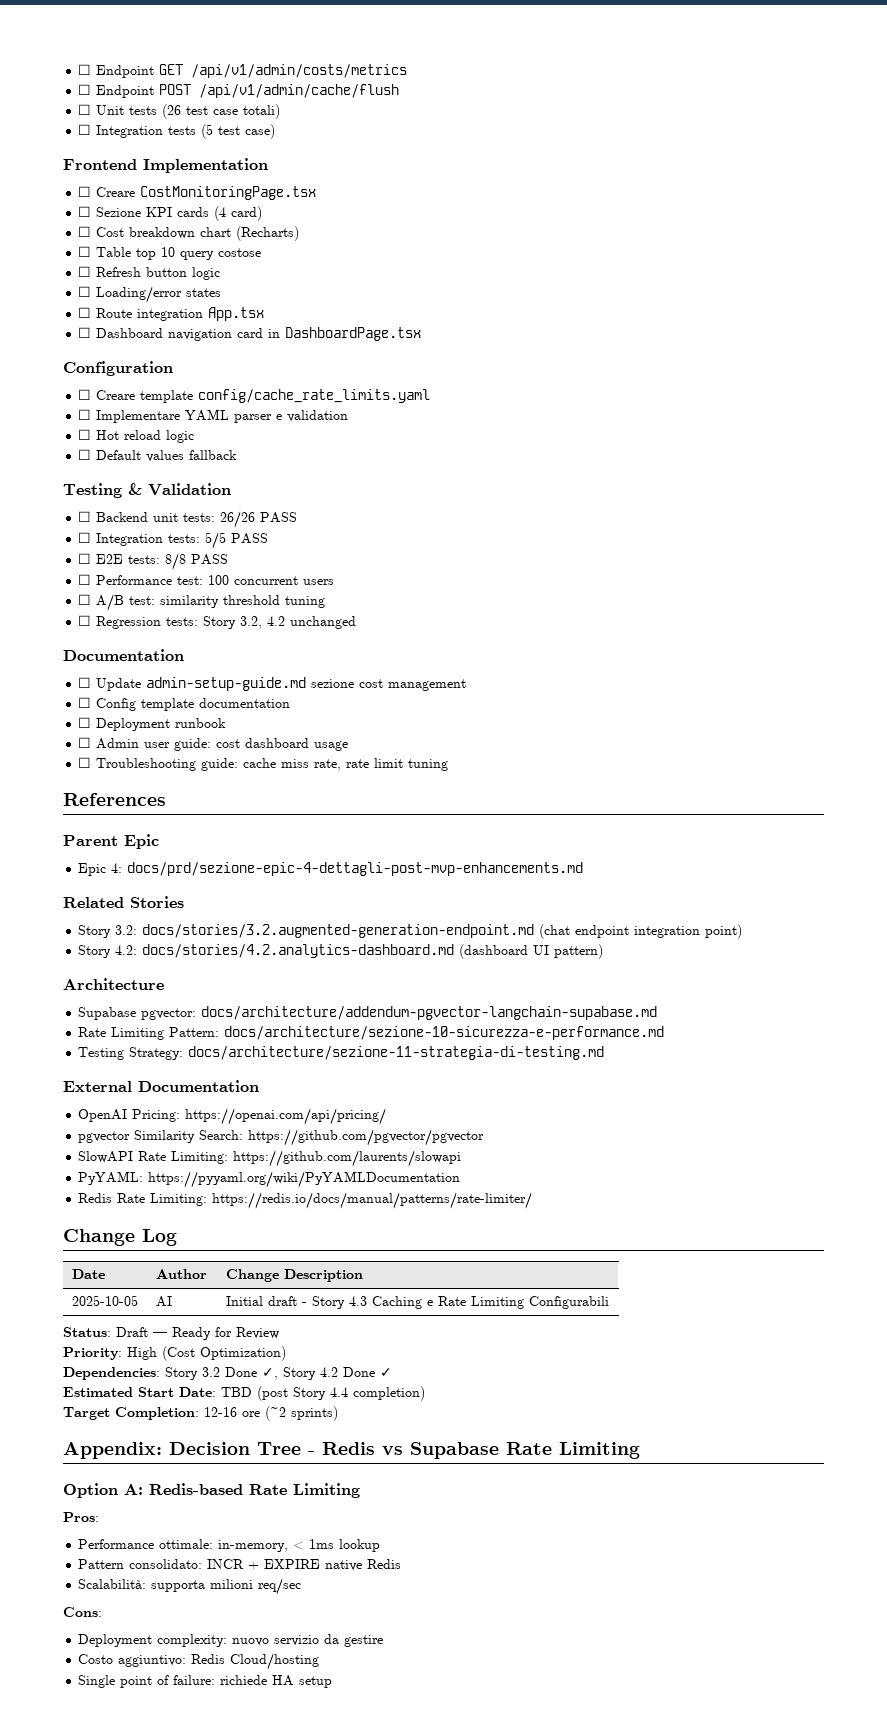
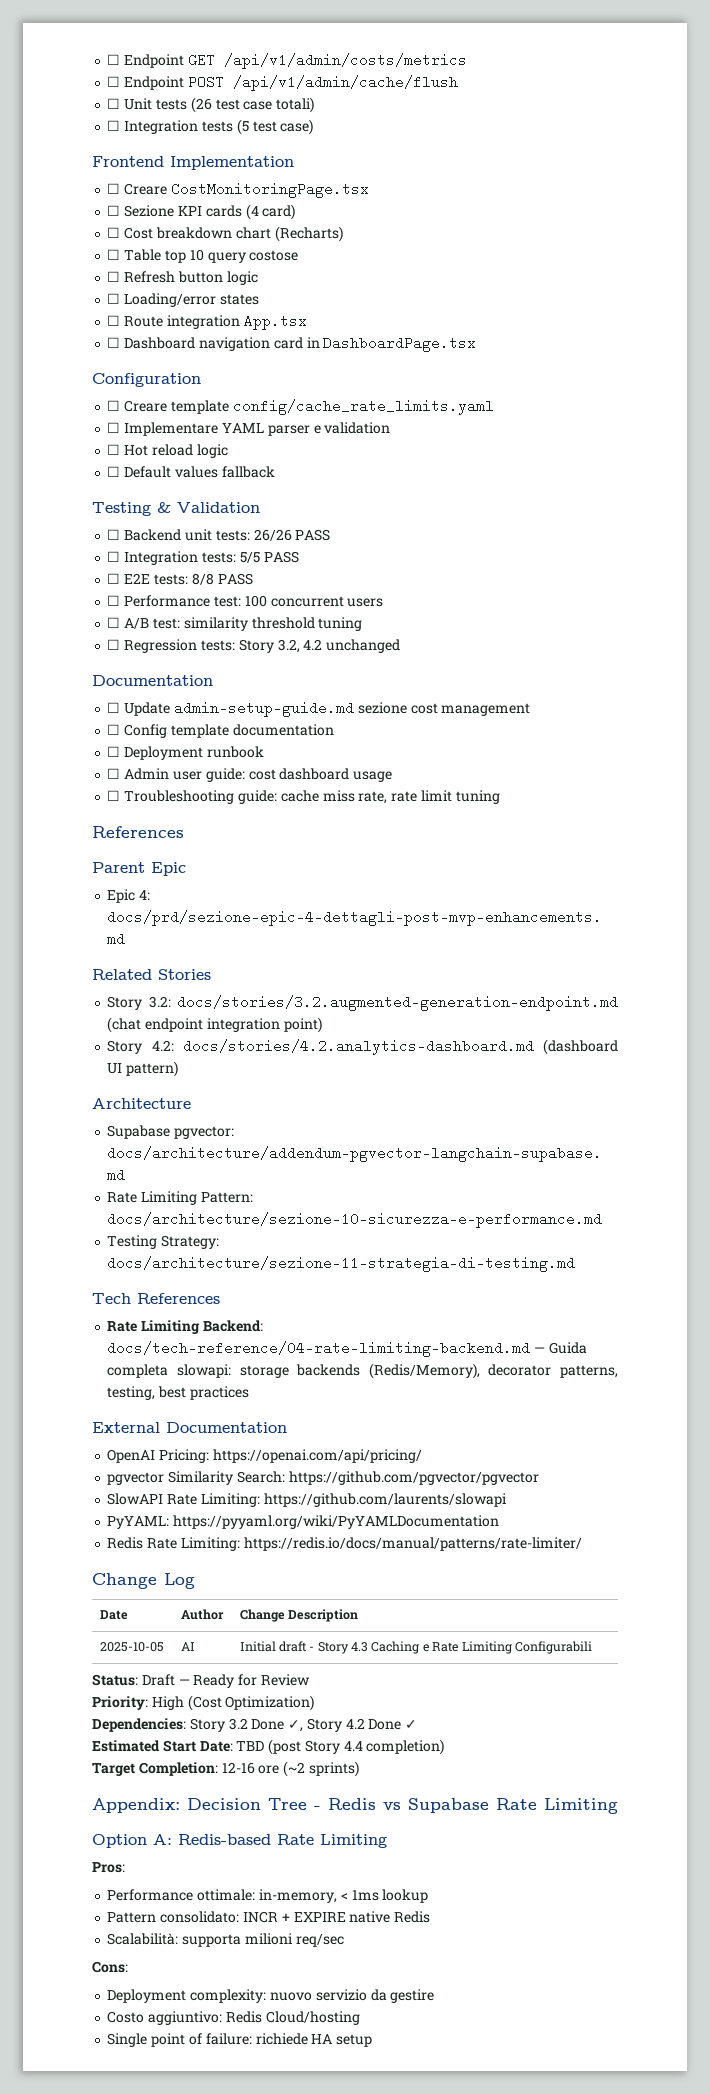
+ Tech References
+ Rate Limiting Backend: docs/tech-reference/04-rate-limiting-backend.md — Guida completa slowapi: storage backends (Redis/Memory), decorator patterns, testing, best practices

